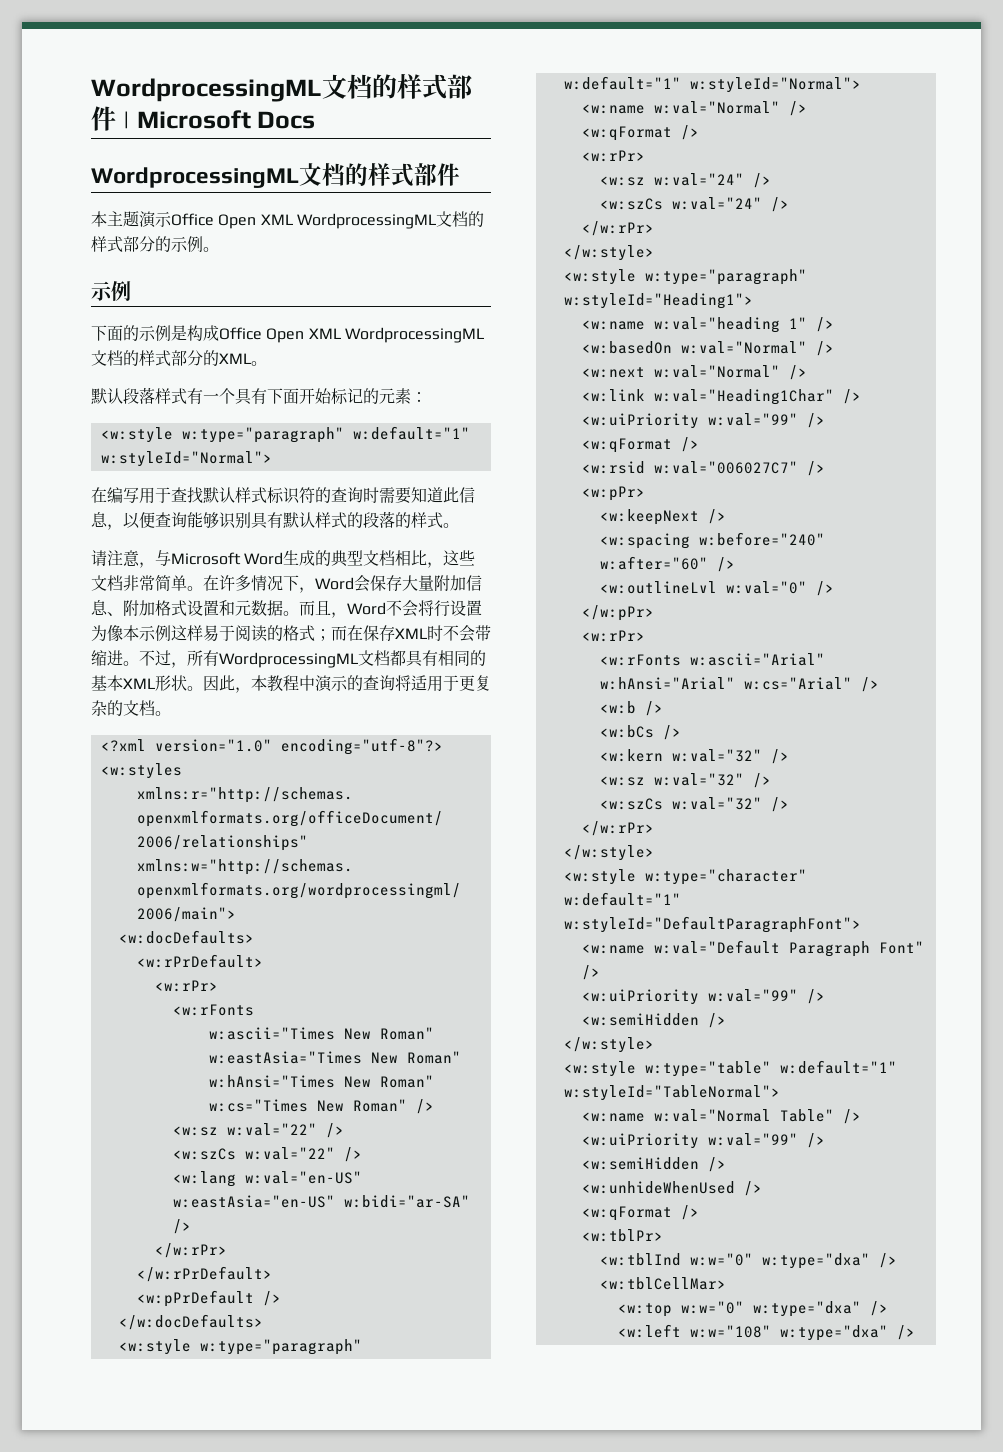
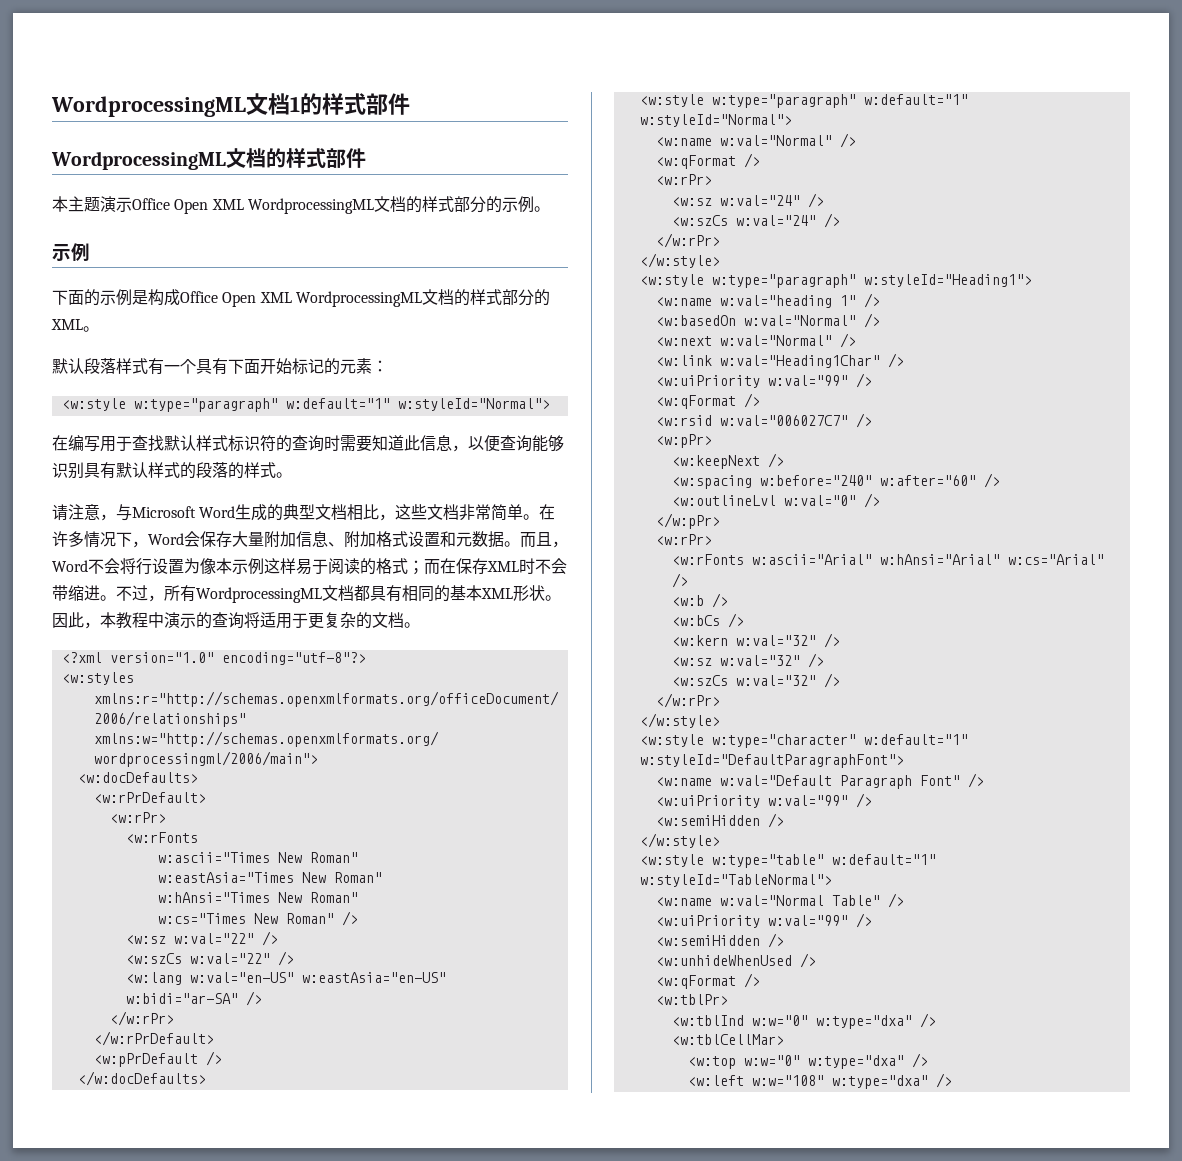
- WordprocessingML文档的样式部件 | Microsoft Docs
+ WordprocessingML文档1的样式部件

